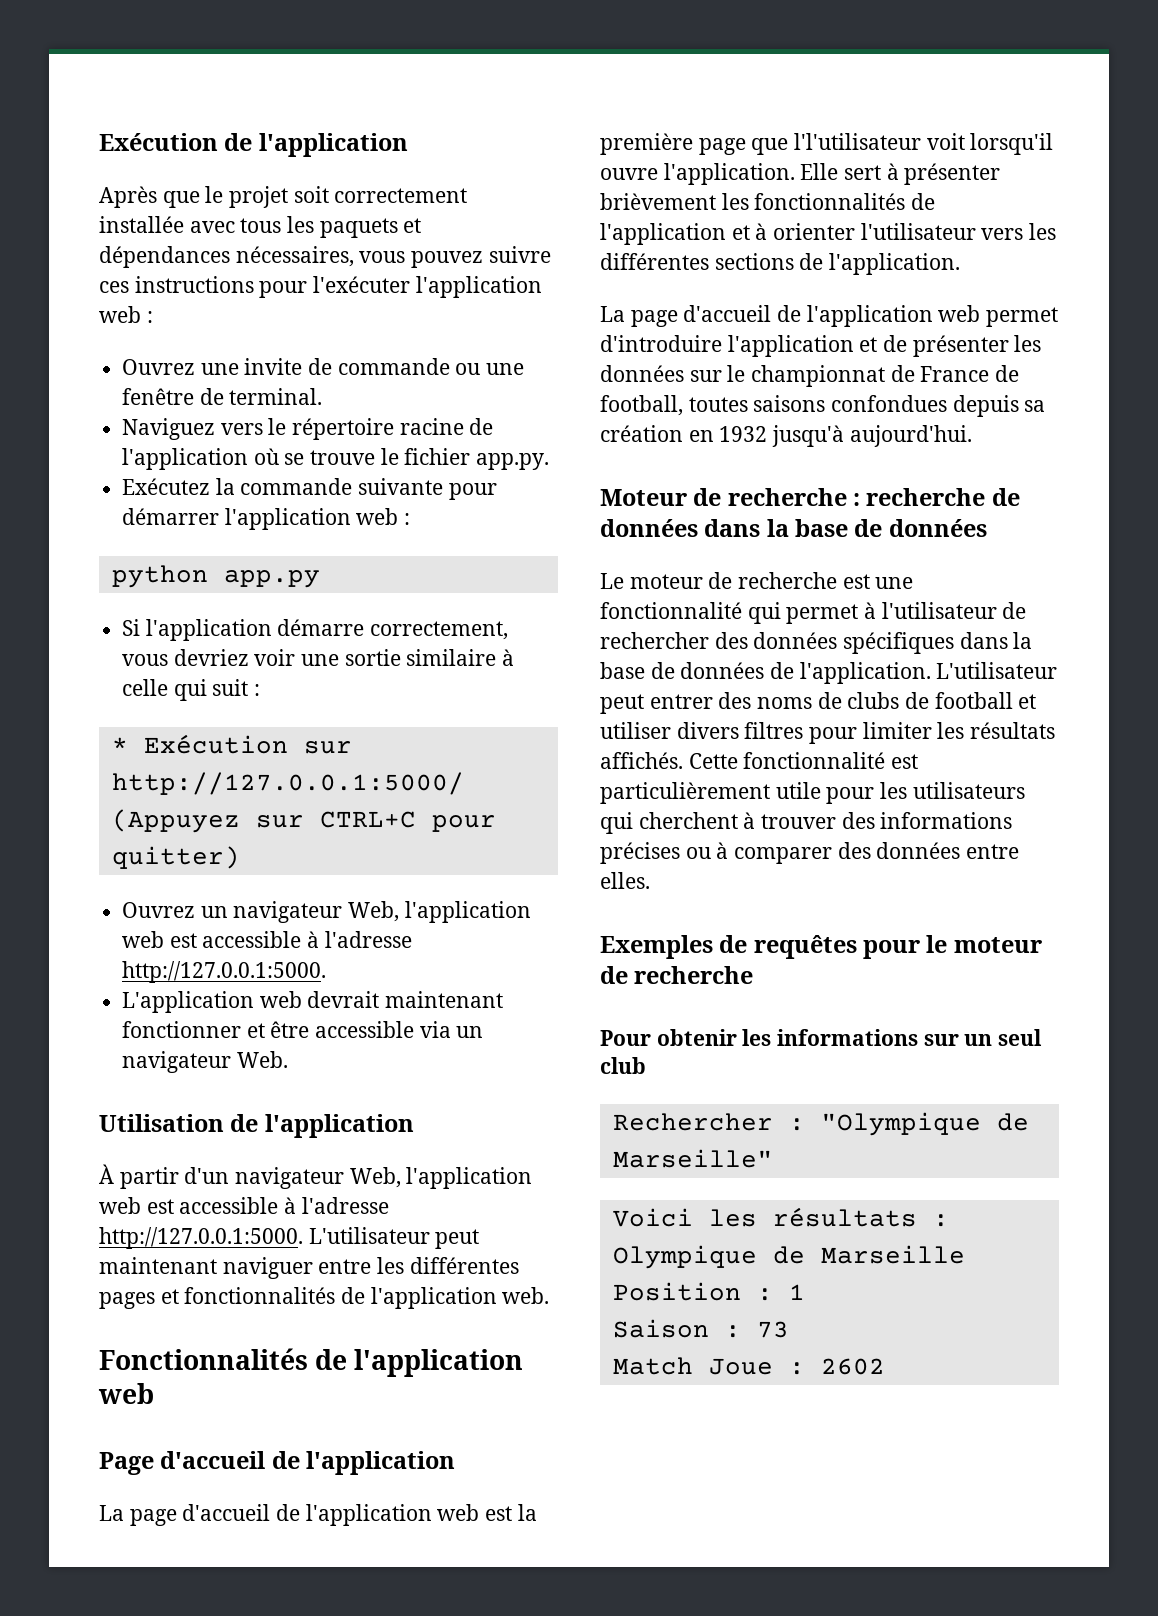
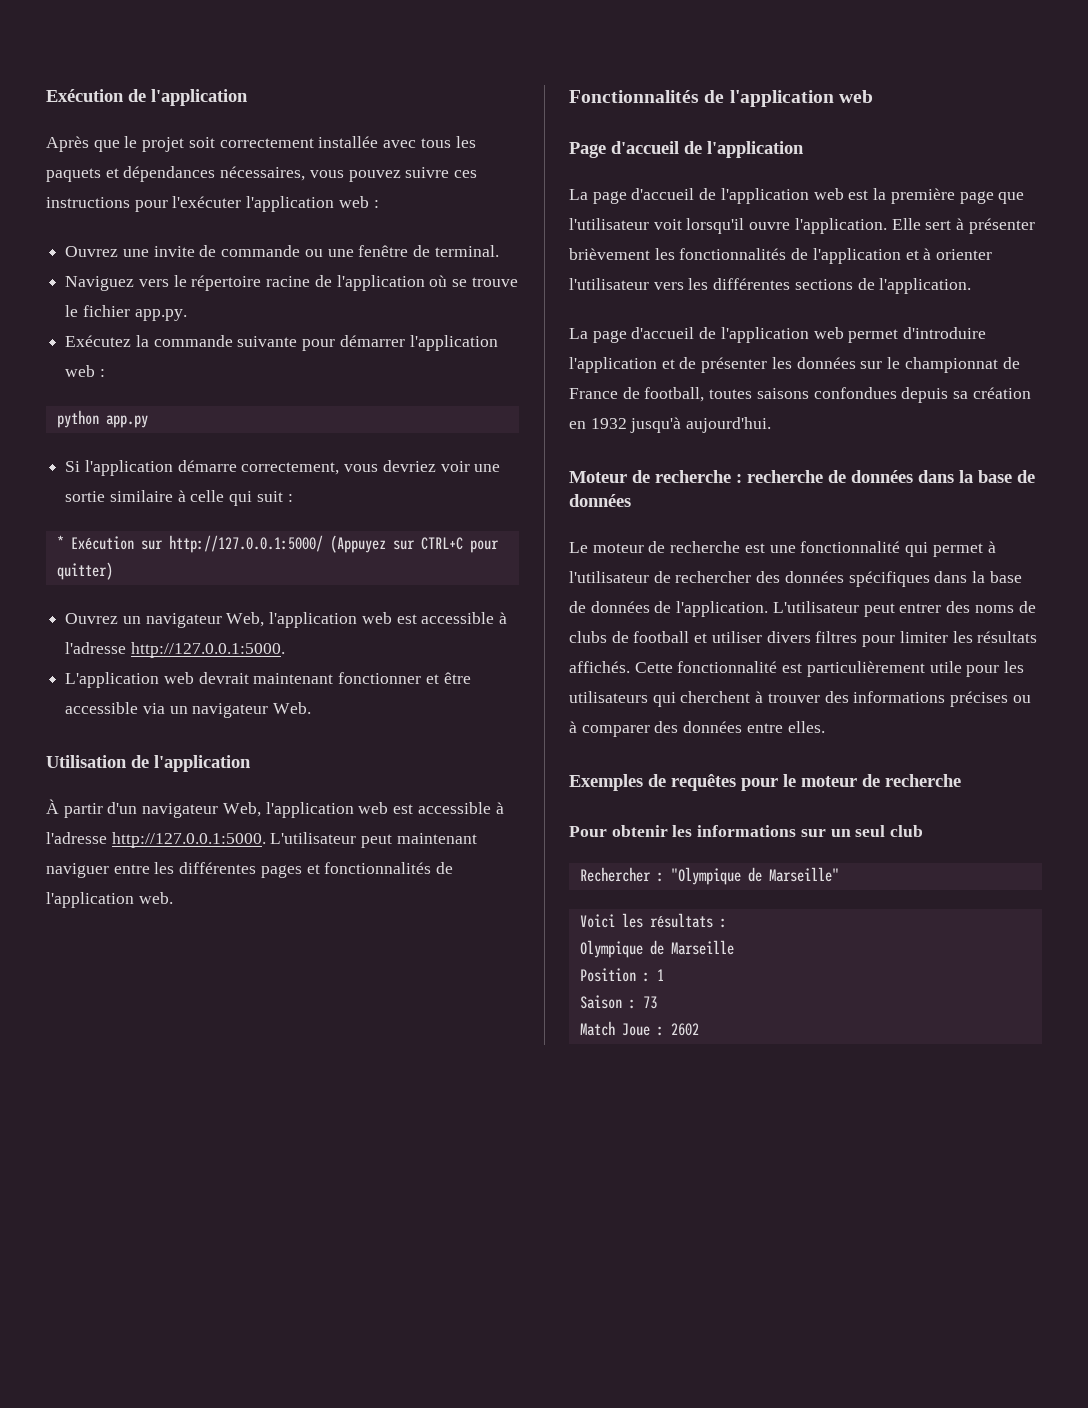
- La page d'accueil de l'application web est la première page que l'l'utilisateur voit lorsqu'il ouvre l'application.
+ La page d'accueil de l'application web est la première page que l'utilisateur voit lorsqu'il ouvre l'application.

